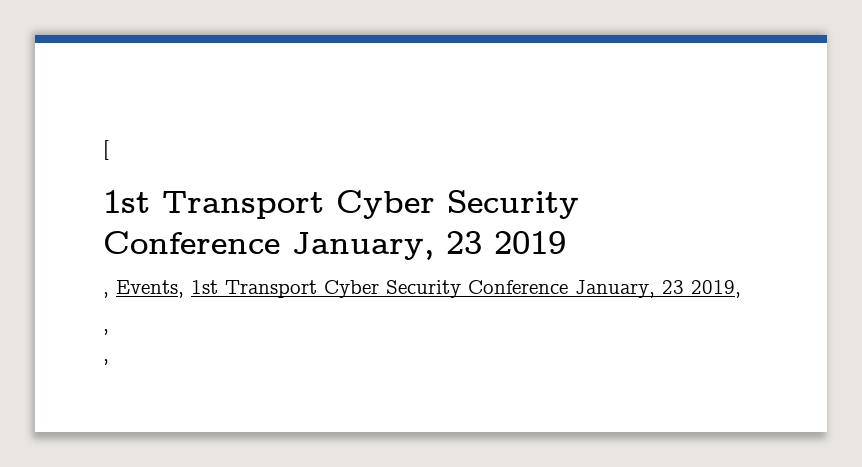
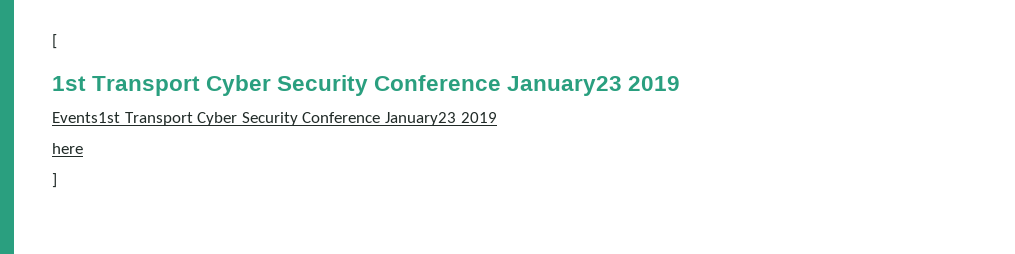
- 1st Transport Cyber Security Conference January, 23 2019
- , Events, 1st Transport Cyber Security Conference January, 23 2019,
- ,
- ,
+ 1st Transport Cyber Security Conference January23 2019
+ Events1st Transport Cyber Security Conference January23 2019
+ here
+ ]

